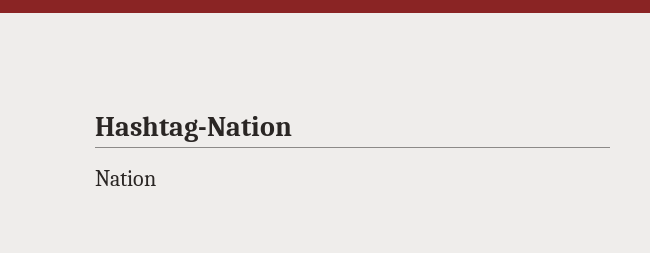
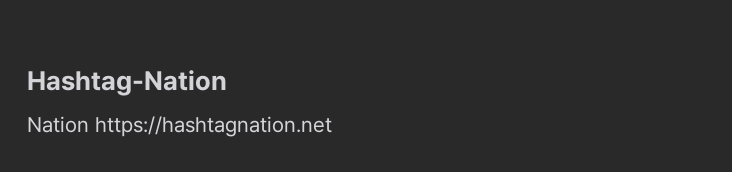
- Nation
+ Nation https://hashtagnation.net

